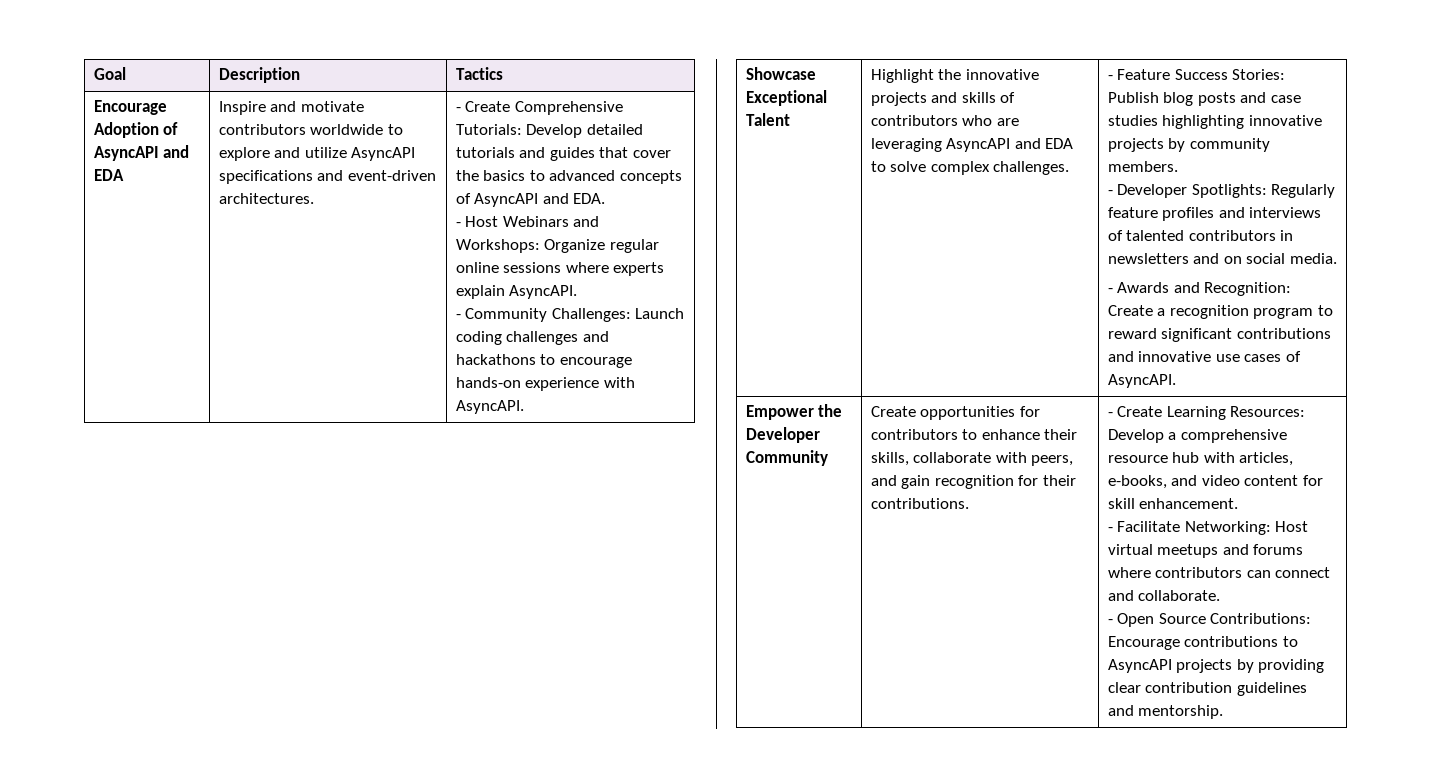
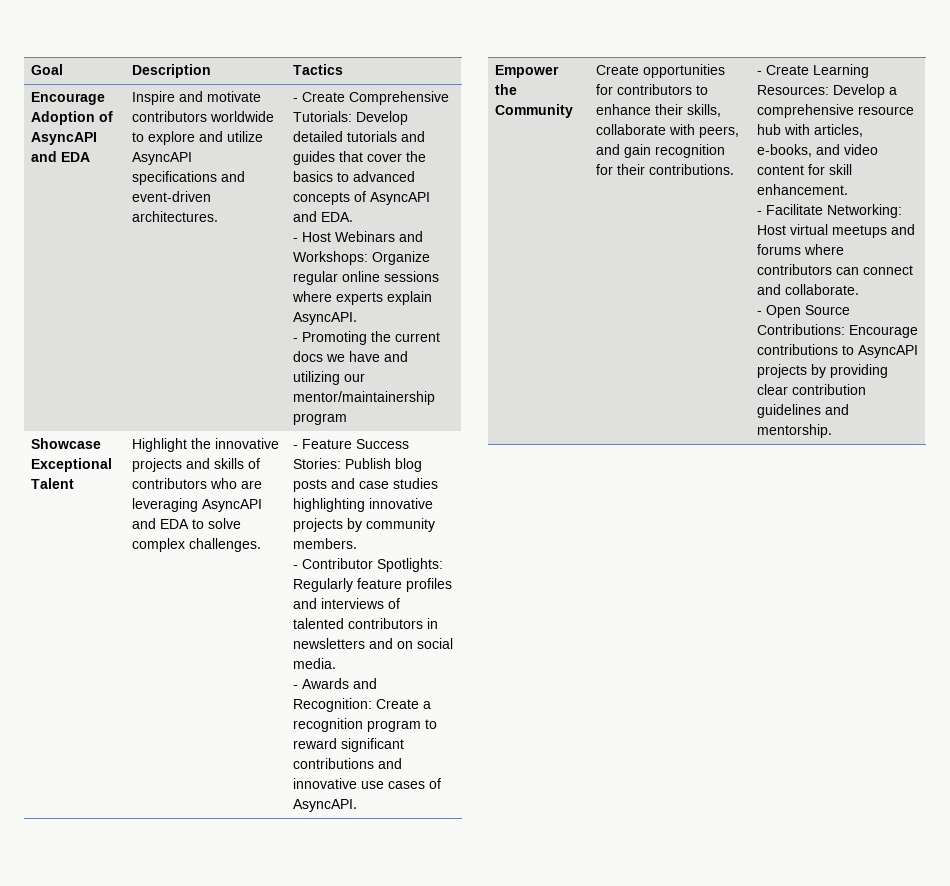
- - Community Challenges: Launch coding challenges and hackathons to encourage hands-on experience with AsyncAPI.
+ - Promoting the current docs we have and utilizing our mentor/maintainership program
- - Developer Spotlights: Regularly feature profiles and interviews of talented contributors in newsletters and on social media.
+ - Contributor Spotlights: Regularly feature profiles and interviews of talented contributors in newsletters and on social media.
- Empower the Developer Community
+ Empower the Community

